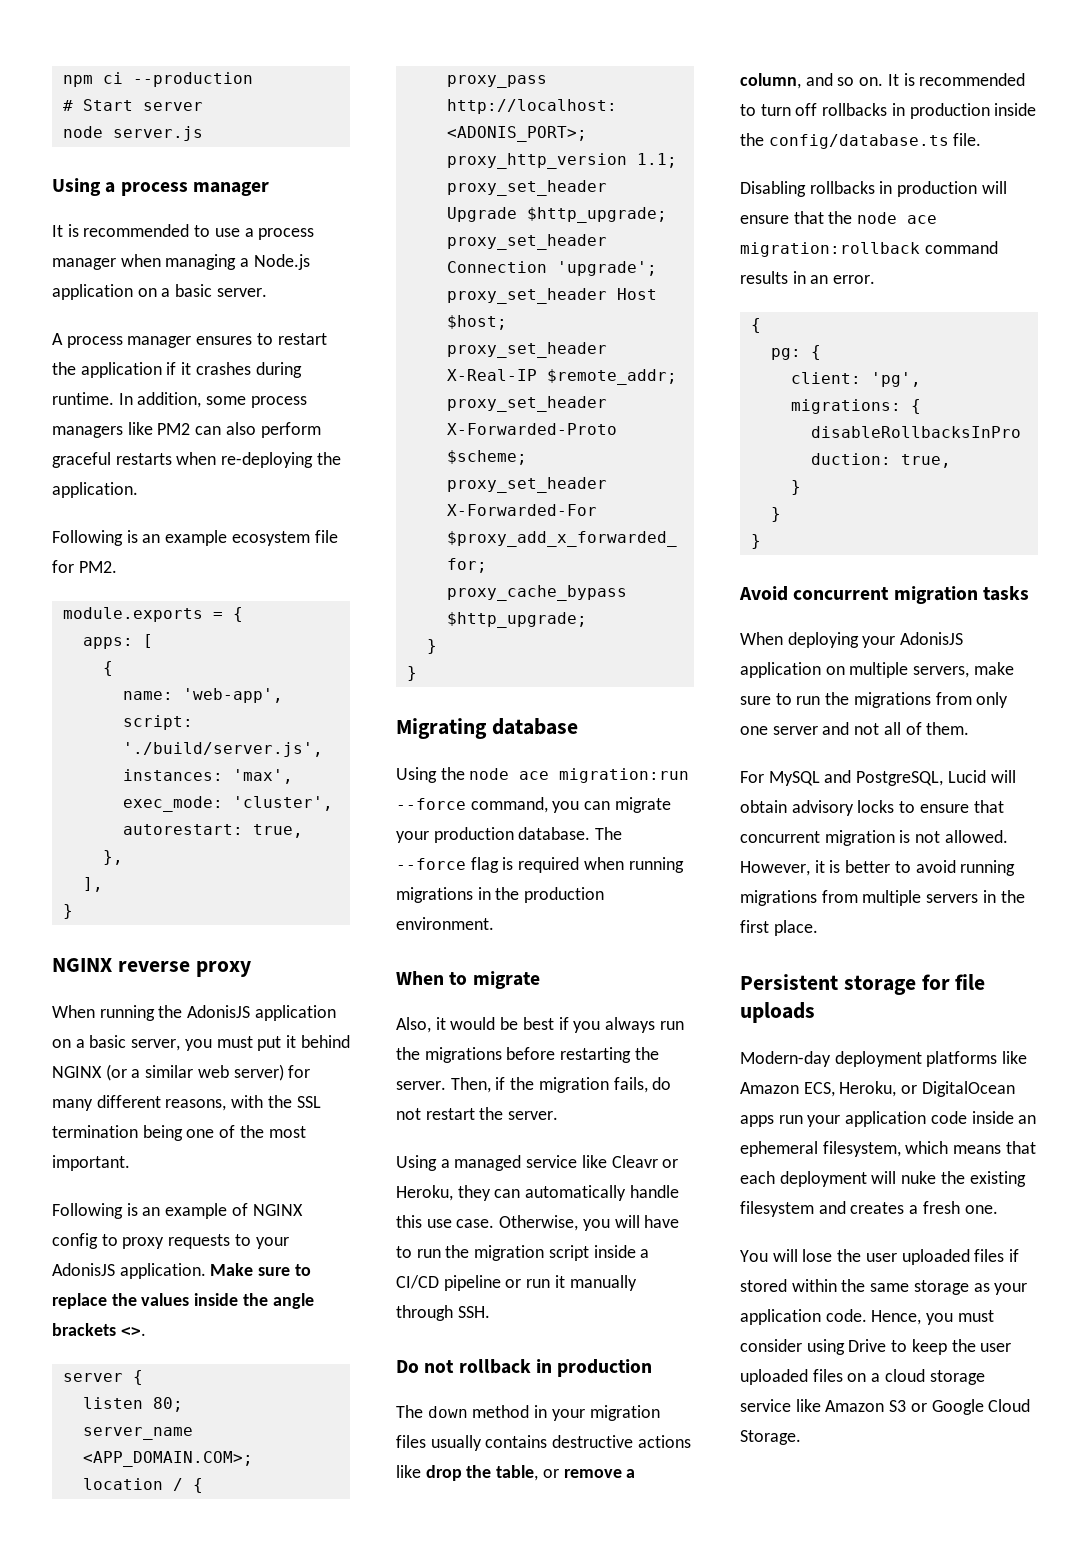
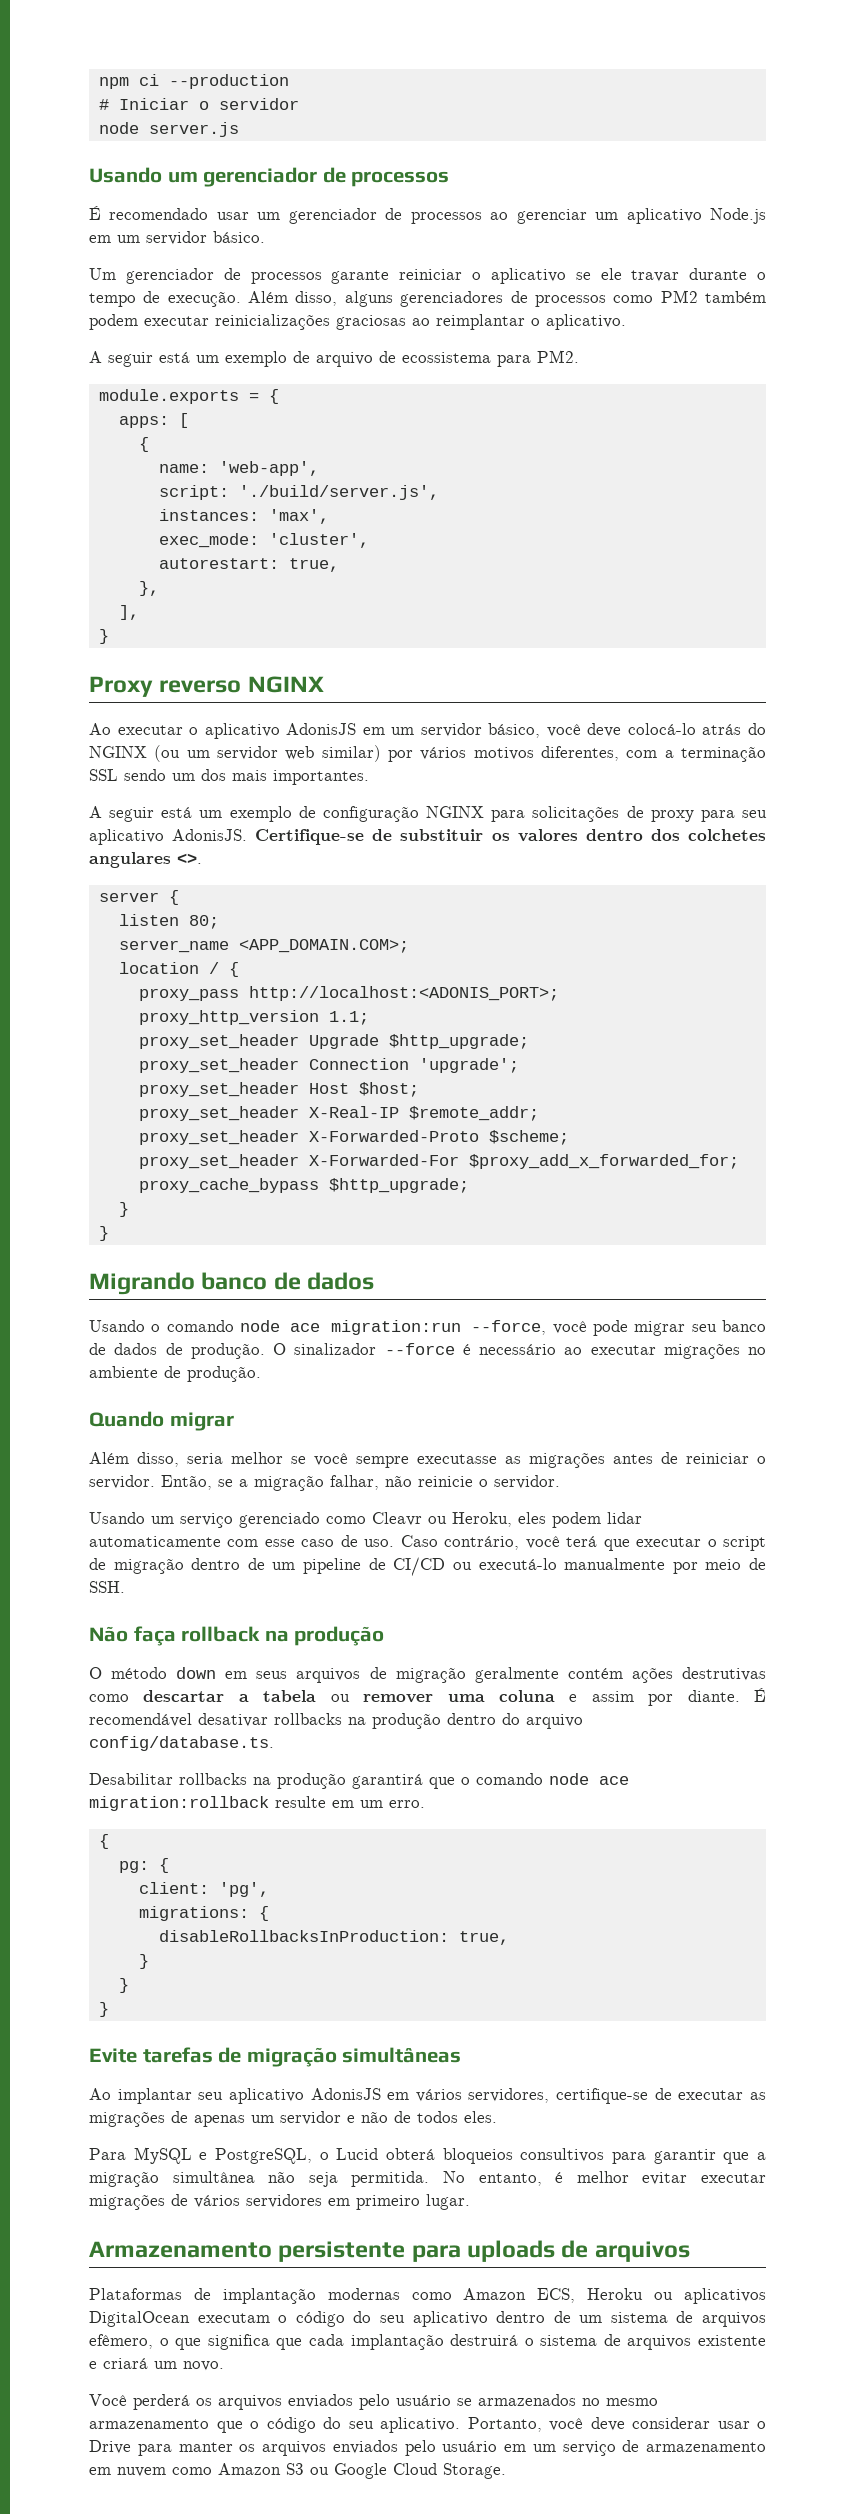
- # Start server
+ # Iniciar o servidor
- Using a process manager
- It is recommended to use a process manager when managing a Node.js application on a basic server.
- A process manager ensures to restart the application if it crashes during runtime. In addition, some process managers like PM2 can also perform graceful restarts when re-deploying the application.
- Following is an example ecosystem file for PM2.
+ Usando um gerenciador de processos
+ É recomendado usar um gerenciador de processos ao gerenciar um aplicativo Node.js em um servidor básico.
+ Um gerenciador de processos garante reiniciar o aplicativo se ele travar durante o tempo de execução. Além disso, alguns gerenciadores de processos como PM2 também podem executar reinicializações graciosas ao reimplantar o aplicativo.
+ A seguir está um exemplo de arquivo de ecossistema para PM2.
- NGINX reverse proxy
- When running the AdonisJS application on a basic server, you must put it behind NGINX (or a similar web server) for many different reasons, with the SSL termination being one of the most important.
- Following is an example of NGINX config to proxy requests to your AdonisJS application. Make sure to replace the values inside the angle brackets <>.
+ Proxy reverso NGINX
+ Ao executar o aplicativo AdonisJS em um servidor básico, você deve colocá-lo atrás do NGINX (ou um servidor web similar) por vários motivos diferentes, com a terminação SSL sendo um dos mais importantes.
+ A seguir está um exemplo de configuração NGINX para solicitações de proxy para seu aplicativo AdonisJS. Certifique-se de substituir os valores dentro dos colchetes angulares <>.
- Migrating database
- Using the node ace migration:run --force command, you can migrate your production database. The --force flag is required when running migrations in the production environment.
- When to migrate
- Also, it would be best if you always run the migrations before restarting the server. Then, if the migration fails, do not restart the server.
- Using a managed service like Cleavr or Heroku, they can automatically handle this use case. Otherwise, you will have to run the migration script inside a CI/CD pipeline or run it manually through SSH.
- Do not rollback in production
- The down method in your migration files usually contains destructive actions like drop the table, or remove a column, and so on. It is recommended to turn off rollbacks in production inside the config/database.ts file.
- Disabling rollbacks in production will ensure that the node ace migration:rollback command results in an error.
+ Migrando banco de dados
+ Usando o comando node ace migration:run --force, você pode migrar seu banco de dados de produção. O sinalizador --force é necessário ao executar migrações no ambiente de produção.
+ Quando migrar
+ Além disso, seria melhor se você sempre executasse as migrações antes de reiniciar o servidor. Então, se a migração falhar, não reinicie o servidor.
+ Usando um serviço gerenciado como Cleavr ou Heroku, eles podem lidar automaticamente com esse caso de uso. Caso contrário, você terá que executar o script de migração dentro de um pipeline de CI/CD ou executá-lo manualmente por meio de SSH.
+ Não faça rollback na produção
+ O método down em seus arquivos de migração geralmente contém ações destrutivas como descartar a tabela ou remover uma coluna e assim por diante. É recomendável desativar rollbacks na produção dentro do arquivo config/database.ts.
+ Desabilitar rollbacks na produção garantirá que o comando node ace migration:rollback resulte em um erro.
- Avoid concurrent migration tasks
- When deploying your AdonisJS application on multiple servers, make sure to run the migrations from only one server and not all of them.
- For MySQL and PostgreSQL, Lucid will obtain advisory locks to ensure that concurrent migration is not allowed. However, it is better to avoid running migrations from multiple servers in the first place.
- Persistent storage for file uploads
- Modern-day deployment platforms like Amazon ECS, Heroku, or DigitalOcean apps run your application code inside an ephemeral filesystem, which means that each deployment will nuke the existing filesystem and creates a fresh one.
- You will lose the user uploaded files if stored within the same storage as your application code. Hence, you must consider using Drive to keep the user uploaded files on a cloud storage service like Amazon S3 or Google Cloud Storage.
+ Evite tarefas de migração simultâneas
+ Ao implantar seu aplicativo AdonisJS em vários servidores, certifique-se de executar as migrações de apenas um servidor e não de todos eles.
+ Para MySQL e PostgreSQL, o Lucid obterá bloqueios consultivos para garantir que a migração simultânea não seja permitida. No entanto, é melhor evitar executar migrações de vários servidores em primeiro lugar.
+ Armazenamento persistente para uploads de arquivos
+ Plataformas de implantação modernas como Amazon ECS, Heroku ou aplicativos DigitalOcean executam o código do seu aplicativo dentro de um sistema de arquivos efêmero, o que significa que cada implantação destruirá o sistema de arquivos existente e criará um novo.
+ Você perderá os arquivos enviados pelo usuário se armazenados no mesmo armazenamento que o código do seu aplicativo. Portanto, você deve considerar usar o Drive para manter os arquivos enviados pelo usuário em um serviço de armazenamento em nuvem como Amazon S3 ou Google Cloud Storage.

